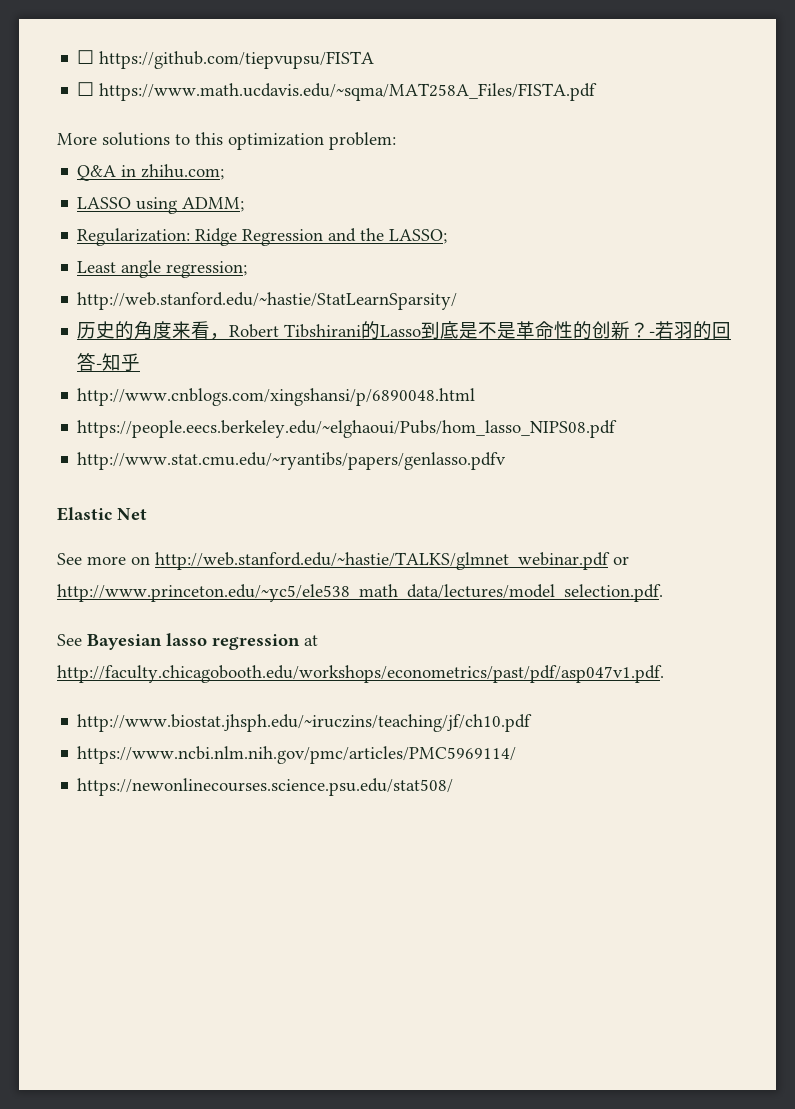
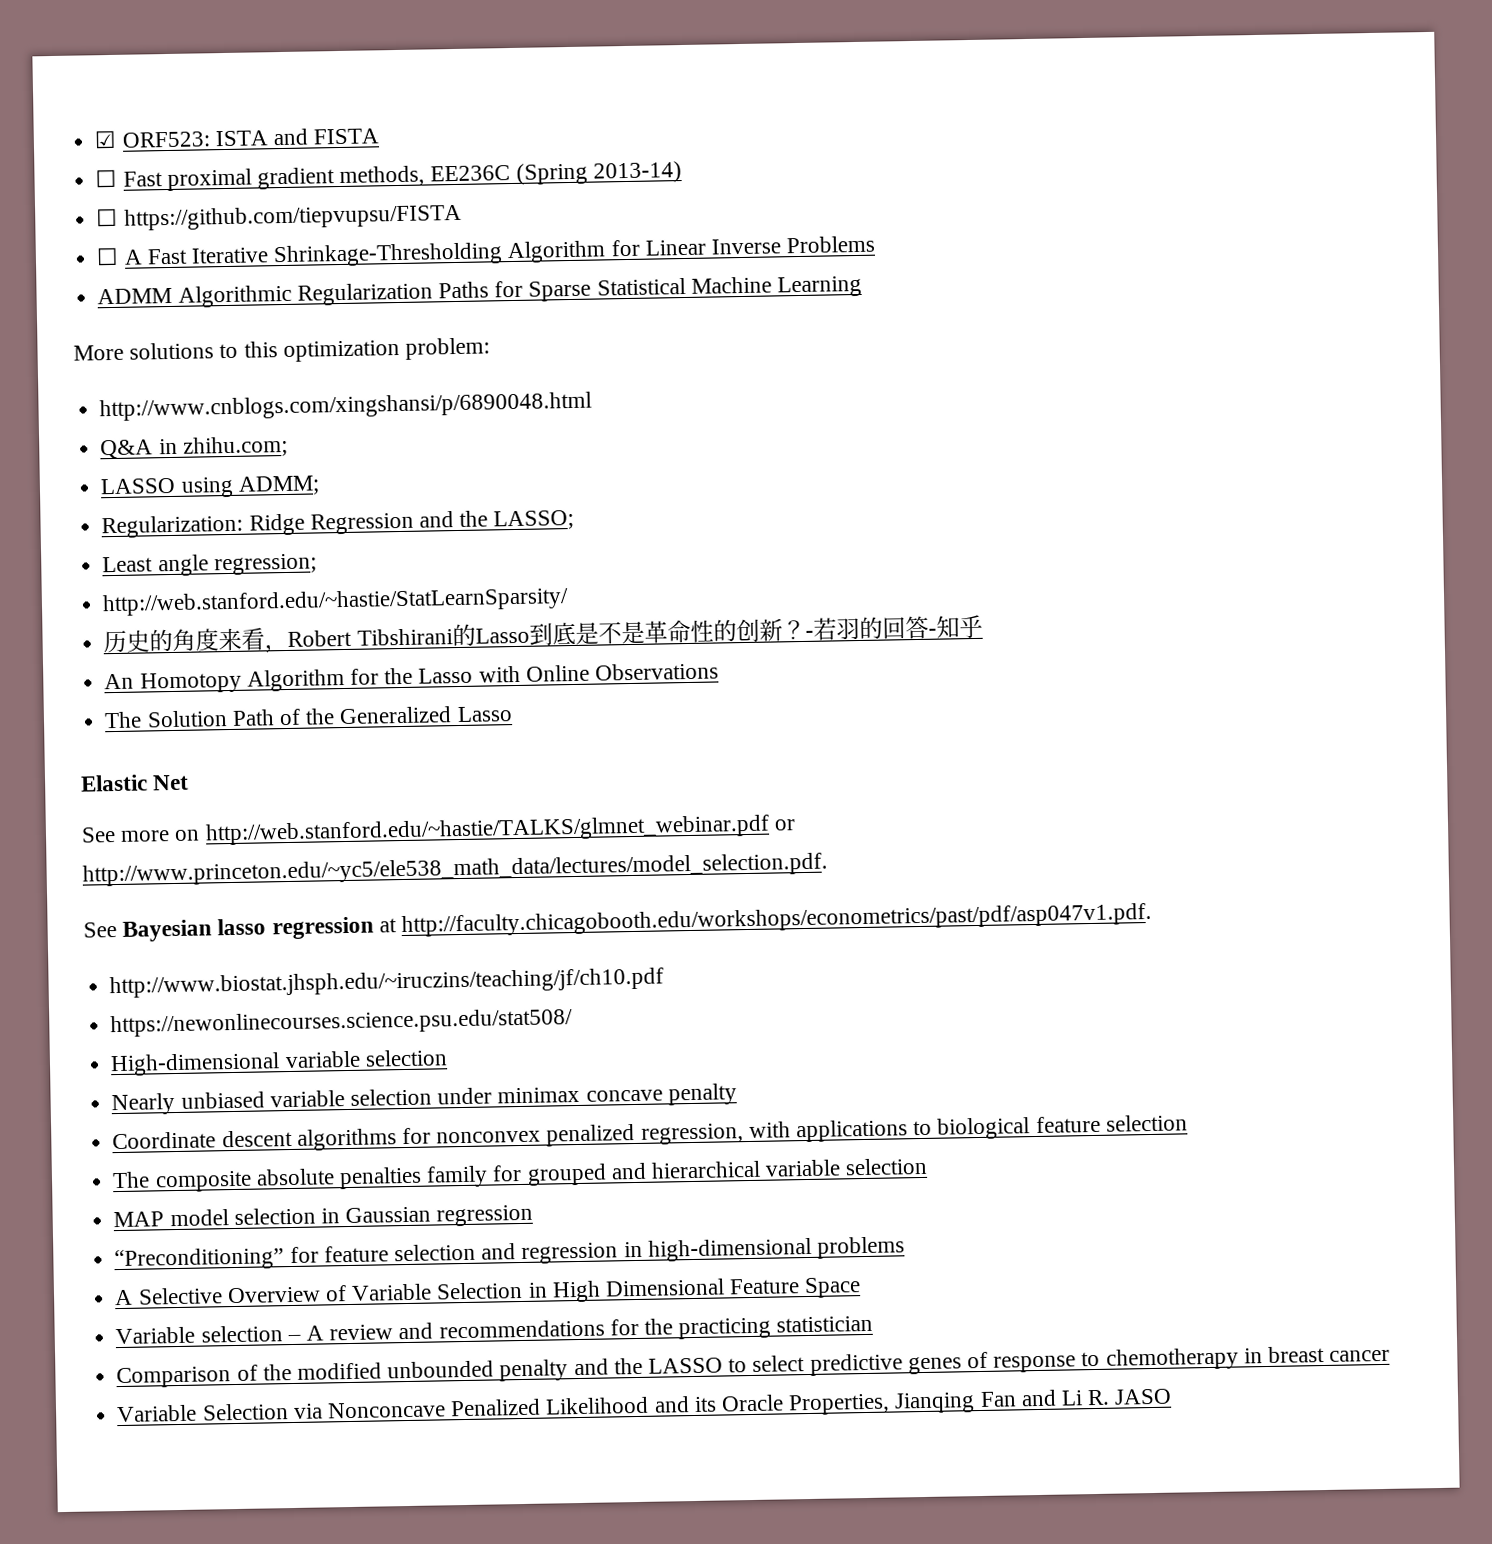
+ ☑ ORF523: ISTA and FISTA
+ ☐ Fast proximal gradient methods, EE236C (Spring 2013-14)
  ☐ https://github.com/tiepvupsu/FISTA
- ☐ https://www.math.ucdavis.edu/~sqma/MAT258A_Files/FISTA.pdf
+ ☐ A Fast Iterative Shrinkage-Thresholding Algorithm for Linear Inverse Problems
+ ADMM Algorithmic Regularization Paths for Sparse Statistical Machine Learning
+ http://www.cnblogs.com/xingshansi/p/6890048.html
- http://www.cnblogs.com/xingshansi/p/6890048.html
- https://people.eecs.berkeley.edu/~elghaoui/Pubs/hom_lasso_NIPS08.pdf
- http://www.stat.cmu.edu/~ryantibs/papers/genlasso.pdfv
+ An Homotopy Algorithm for the Lasso with Online Observations
+ The Solution Path of the Generalized Lasso
- https://www.ncbi.nlm.nih.gov/pmc/articles/PMC5969114/
  https://newonlinecourses.science.psu.edu/stat508/
+ High-dimensional variable selection
+ Nearly unbiased variable selection under minimax concave penalty
+ Coordinate descent algorithms for nonconvex penalized regression, with applications to biological feature selection
+ The composite absolute penalties family for grouped and hierarchical variable selection
+ MAP model selection in Gaussian regression
+ “Preconditioning” for feature selection and regression in high-dimensional problems
+ A Selective Overview of Variable Selection in High Dimensional Feature Space
+ Variable selection – A review and recommendations for the practicing statistician
+ Comparison of the modified unbounded penalty and the LASSO to select predictive genes of response to chemotherapy in breast cancer
+ Variable Selection via Nonconcave Penalized Likelihood and its Oracle Properties, Jianqing Fan and Li R. JASO

